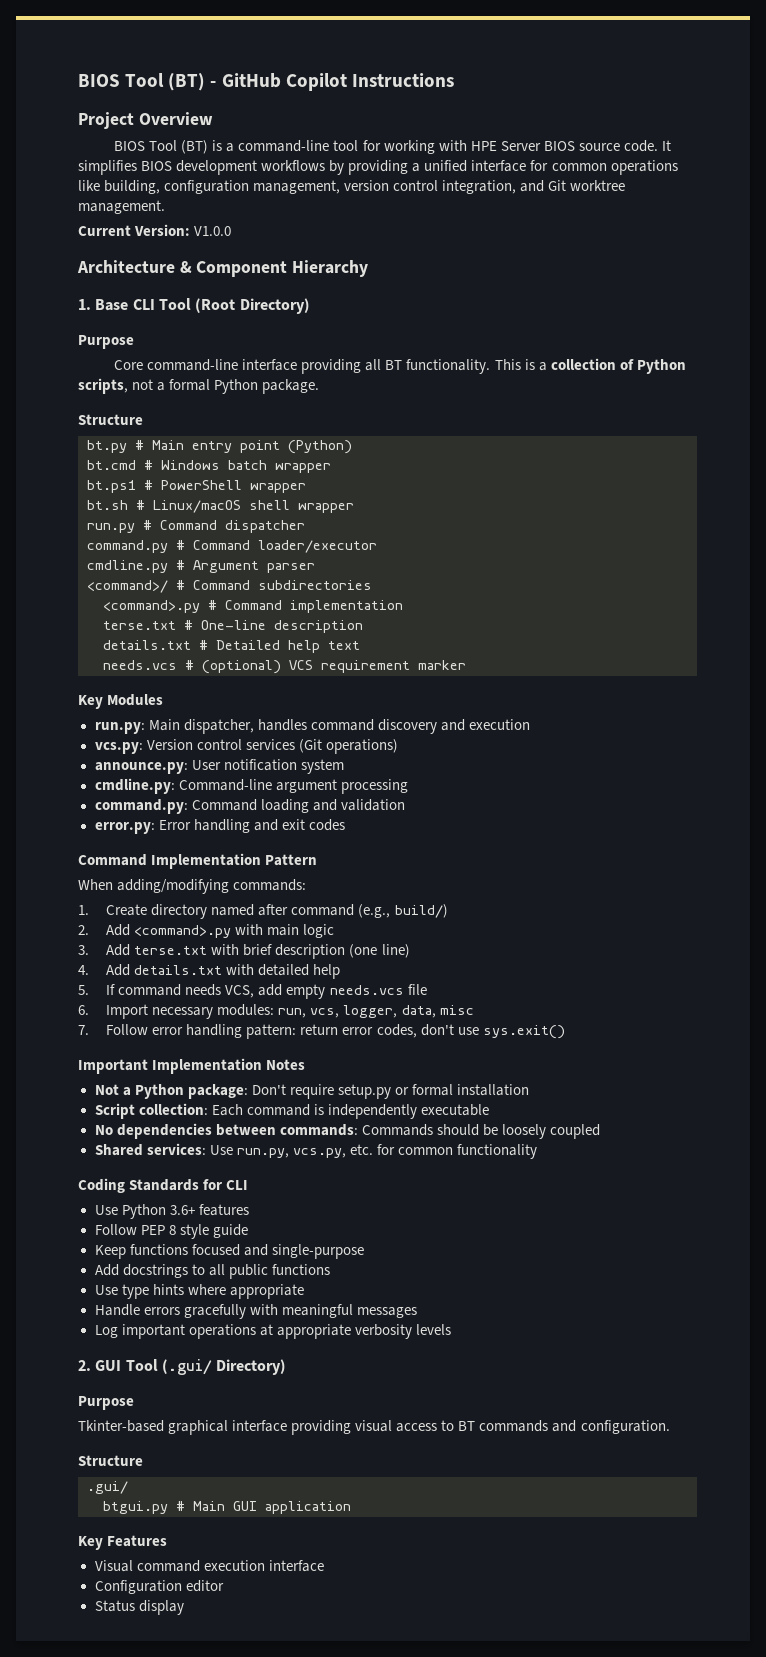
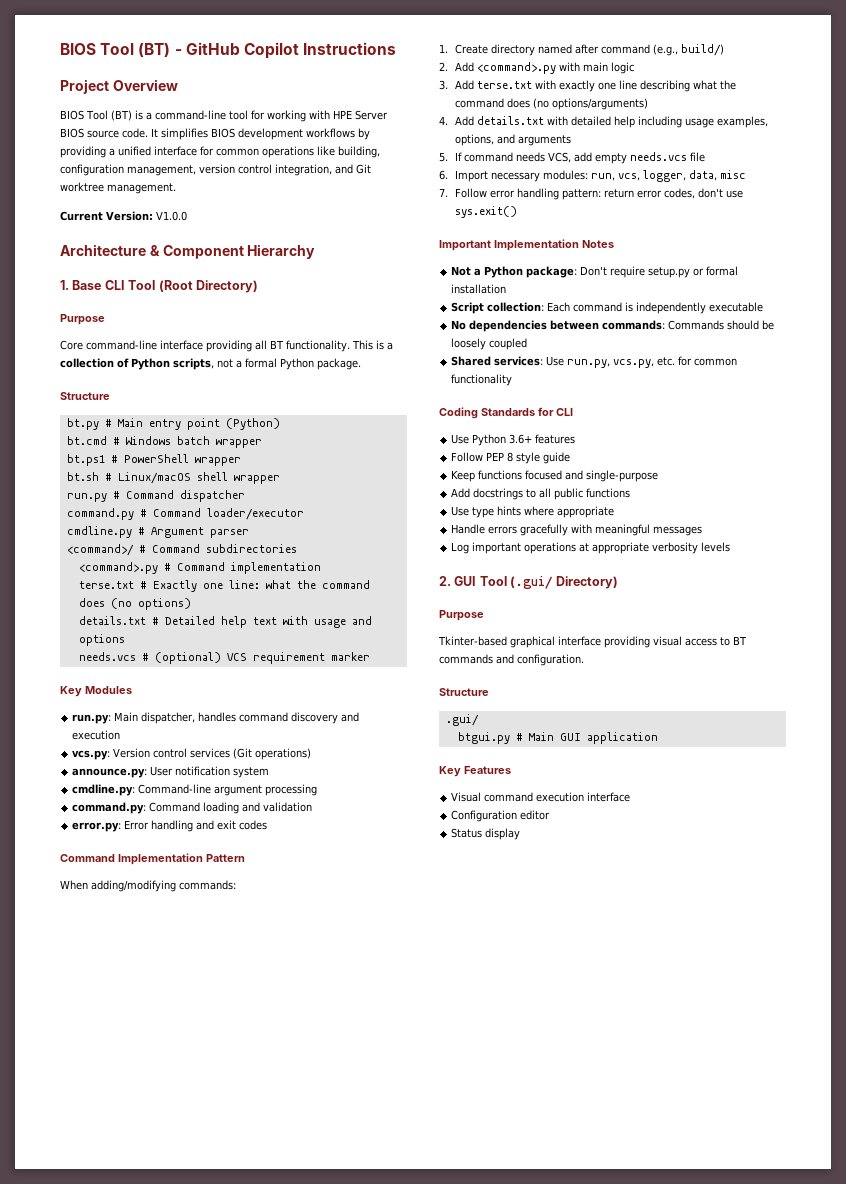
- terse.txt # One-line description
+ terse.txt # Exactly one line: what the command does (no options)
- details.txt # Detailed help text
+ details.txt # Detailed help text with usage and options
- 3. Add terse.txt with brief description (one line)
+ 3. Add terse.txt with exactly one line describing what the command does (no options/arguments)
- 4. Add details.txt with detailed help
+ 4. Add details.txt with detailed help including usage examples, options, and arguments

